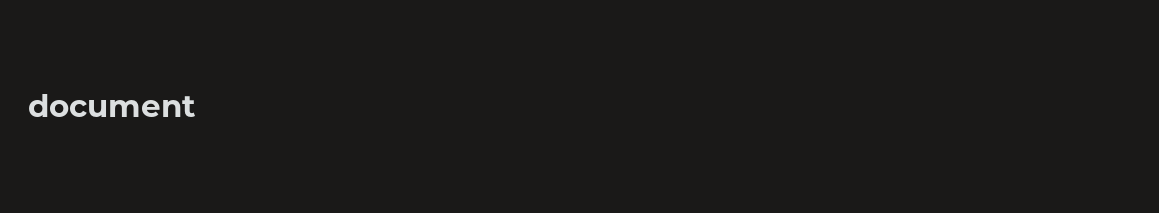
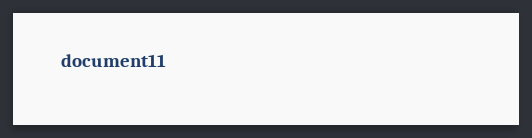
- document
+ document11

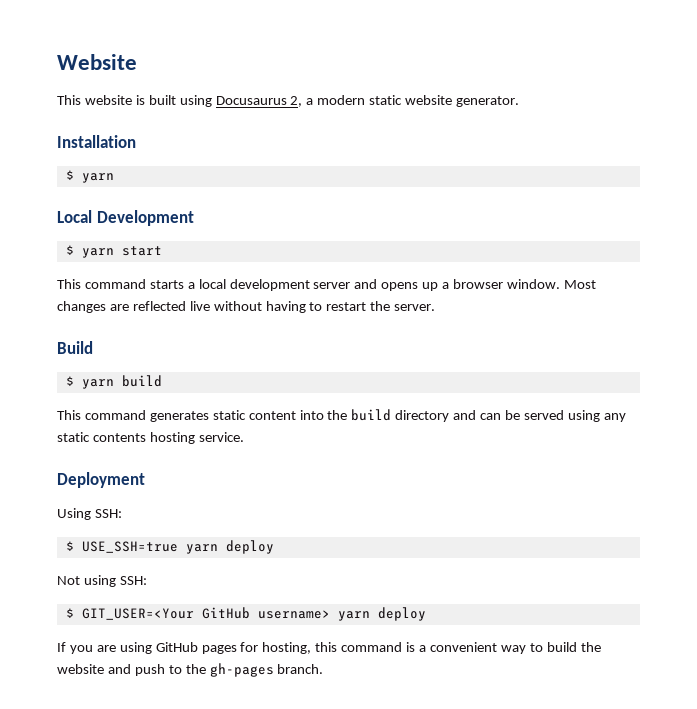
- document11
+ Website
+ This website is built using Docusaurus 2, a modern static website generator.
+ Installation
+ $ yarn
+ Local Development
+ $ yarn start
+ This command starts a local development server and opens up a browser window. Most changes are reflected live without having to restart the server.
+ Build
+ $ yarn build
+ This command generates static content into the build directory and can be served using any static contents hosting service.
+ Deployment
+ Using SSH:
+ $ USE_SSH=true yarn deploy
+ Not using SSH:
+ $ GIT_USER=<Your GitHub username> yarn deploy
+ If you are using GitHub pages for hosting, this command is a convenient way to build the website and push to the gh-pages branch.

